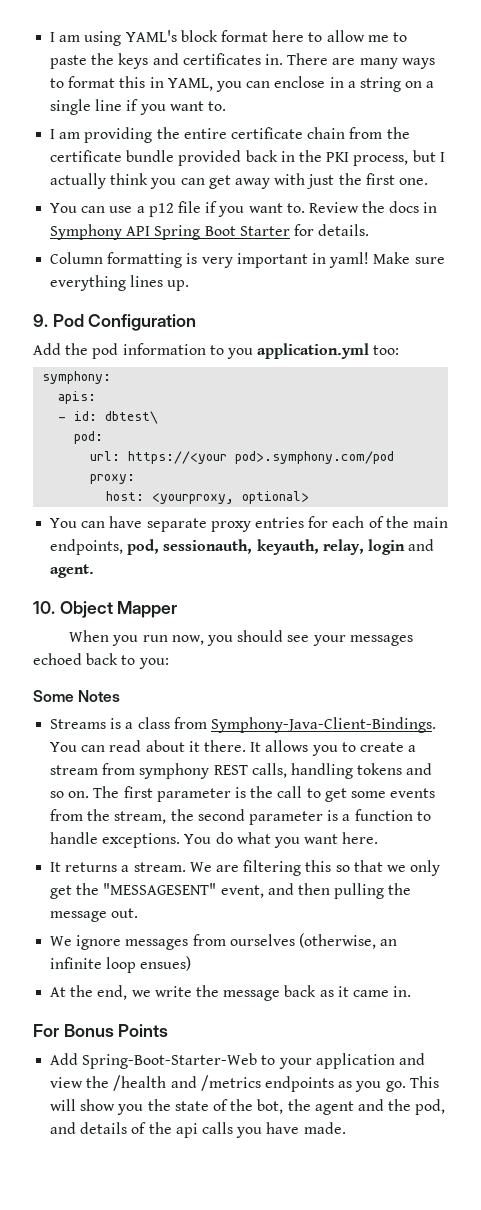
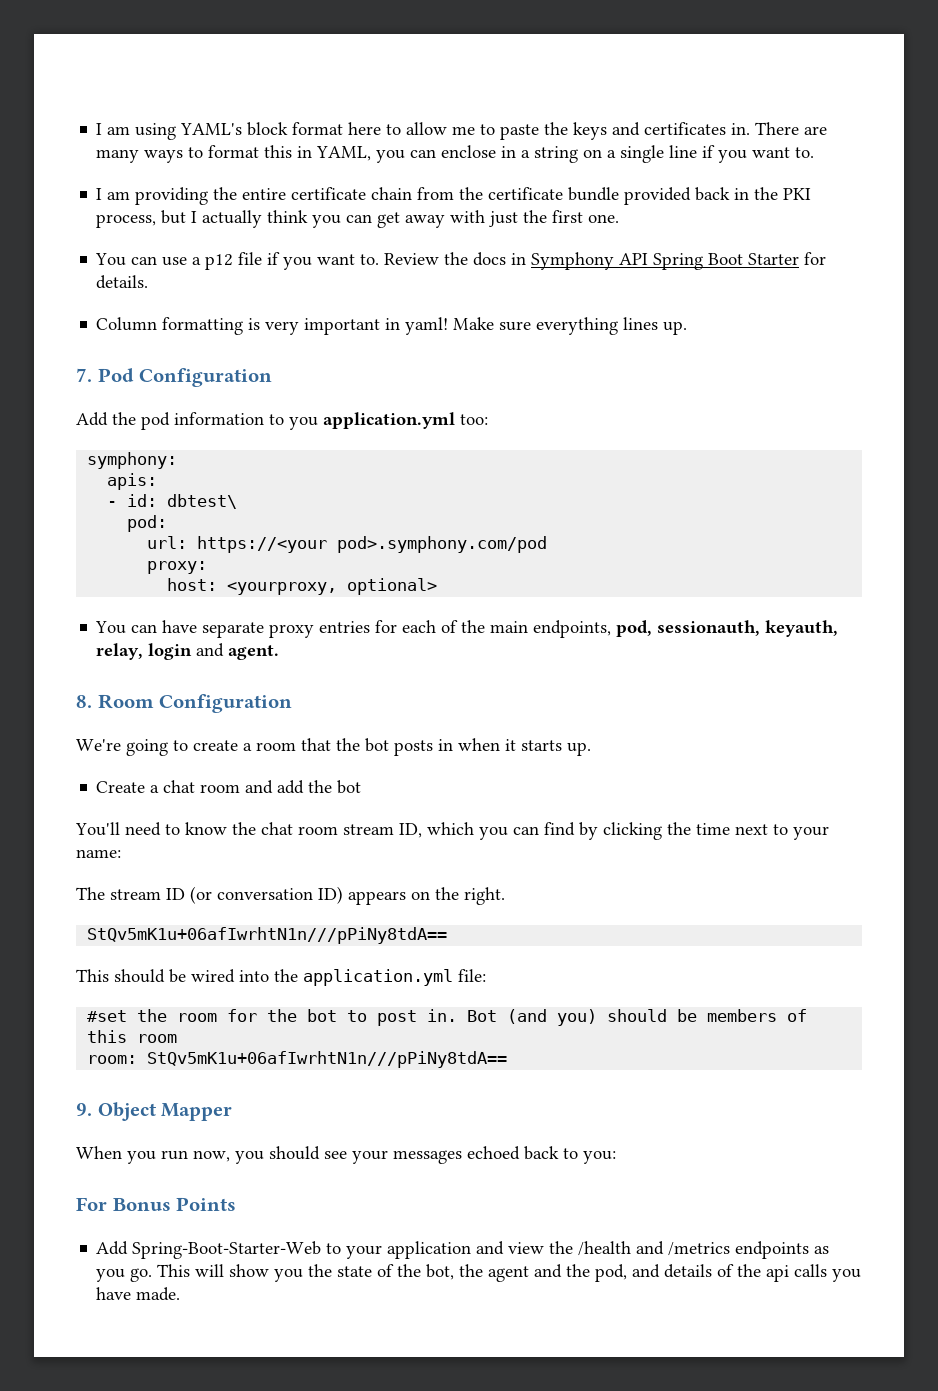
- 9. Pod Configuration
+ 7. Pod Configuration
- 10. Object Mapper
+ 8. Room Configuration
+ We're going to create a room that the bot posts in when it starts up.
+ Create a chat room and add the bot
+ You'll need to know the chat room stream ID, which you can find by clicking the time next to your name:
+ The stream ID (or conversation ID) appears on the right.
+ StQv5mK1u+06afIwrhtN1n///pPiNy8tdA==
+ This should be wired into the application.yml file:
+ #set the room for the bot to post in. Bot (and you) should be members of this room
+ room: StQv5mK1u+06afIwrhtN1n///pPiNy8tdA==
+ 9. Object Mapper
- Some Notes
- Streams is a class from Symphony-Java-Client-Bindings. You can read about it there. It allows you to create a stream from symphony REST calls, handling tokens and so on. The first parameter is the call to get some events from the stream, the second parameter is a function to handle exceptions. You do what you want here.
- It returns a stream. We are filtering this so that we only get the "MESSAGESENT" event, and then pulling the message out.
- We ignore messages from ourselves (otherwise, an infinite loop ensues)
- At the end, we write the message back as it came in.

